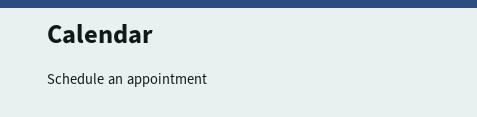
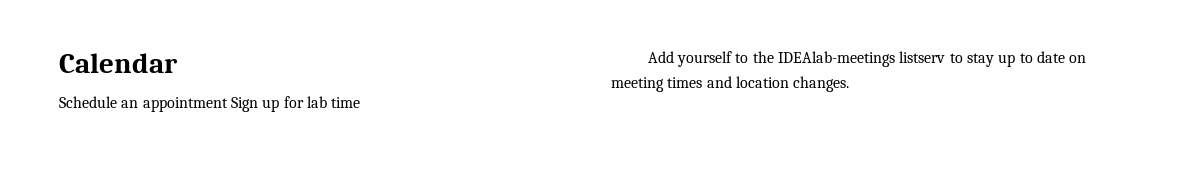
- Schedule an appointment
+ Schedule an appointment Sign up for lab time
+ Add yourself to the IDEAlab-meetings listserv to stay up to date on meeting times and location changes.

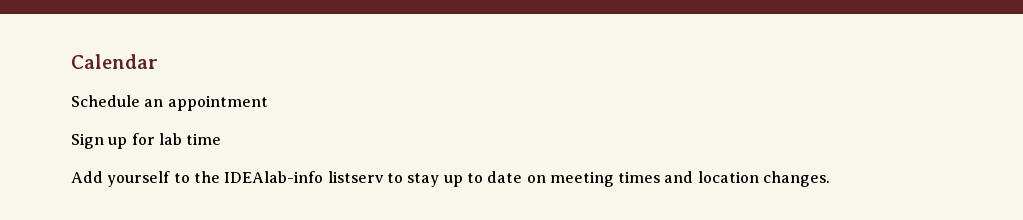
- Schedule an appointment Sign up for lab time
+ Schedule an appointment
+ Sign up for lab time
- Add yourself to the IDEAlab-meetings listserv to stay up to date on meeting times and location changes.
+ Add yourself to the IDEAlab-info listserv to stay up to date on meeting times and location changes.

